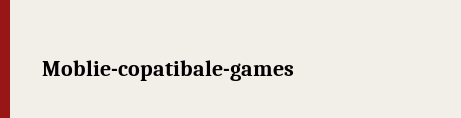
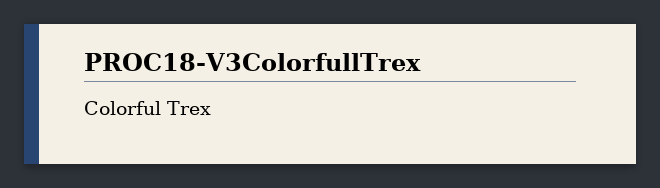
- Moblie-copatibale-games
+ PROC18-V3ColorfullTrex
+ Colorful Trex

